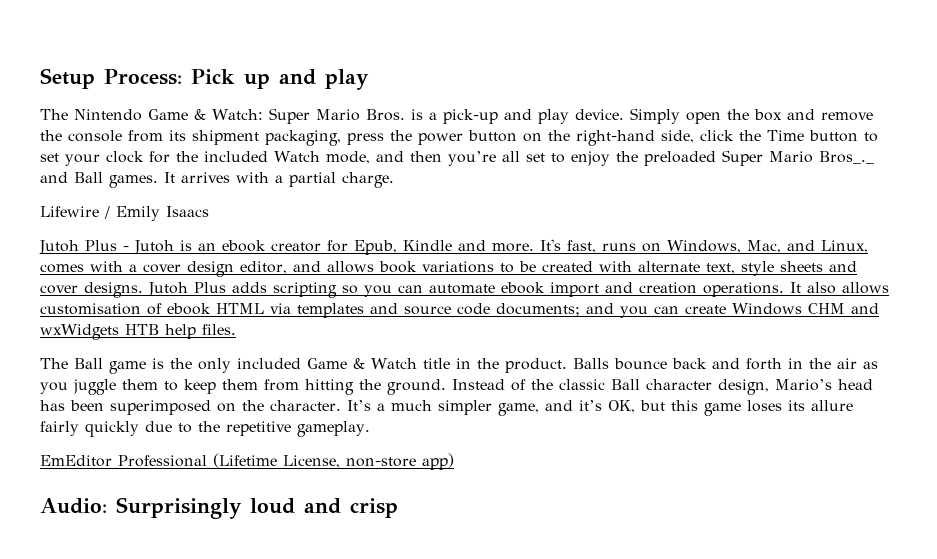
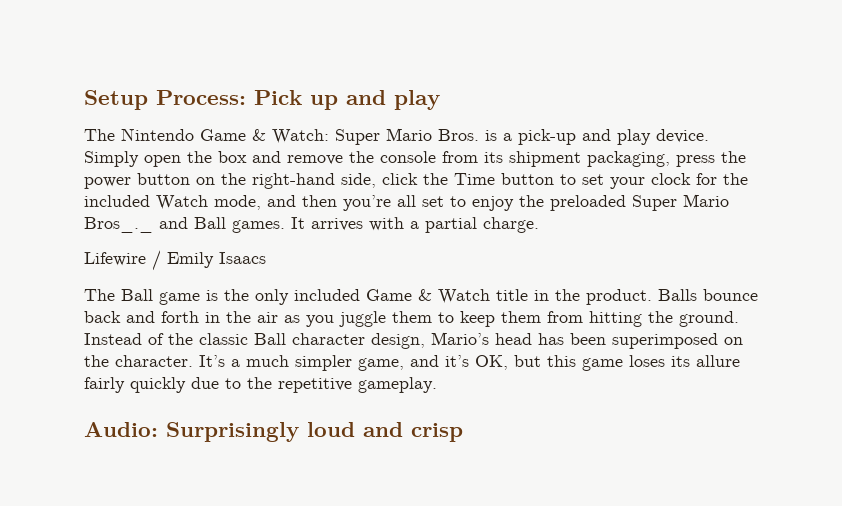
- Jutoh Plus - Jutoh is an ebook creator for Epub, Kindle and more. It's fast, runs on Windows, Mac, and Linux, comes with a cover design editor, and allows book variations to be created with alternate text, style sheets and cover designs. Jutoh Plus adds scripting so you can automate ebook import and creation operations. It also allows customisation of ebook HTML via templates and source code documents; and you can create Windows CHM and wxWidgets HTB help files.
- EmEditor Professional (Lifetime License, non-store app)

